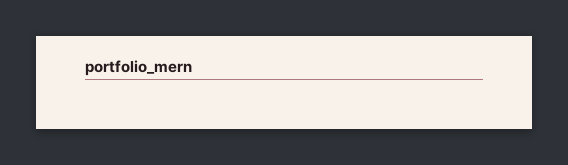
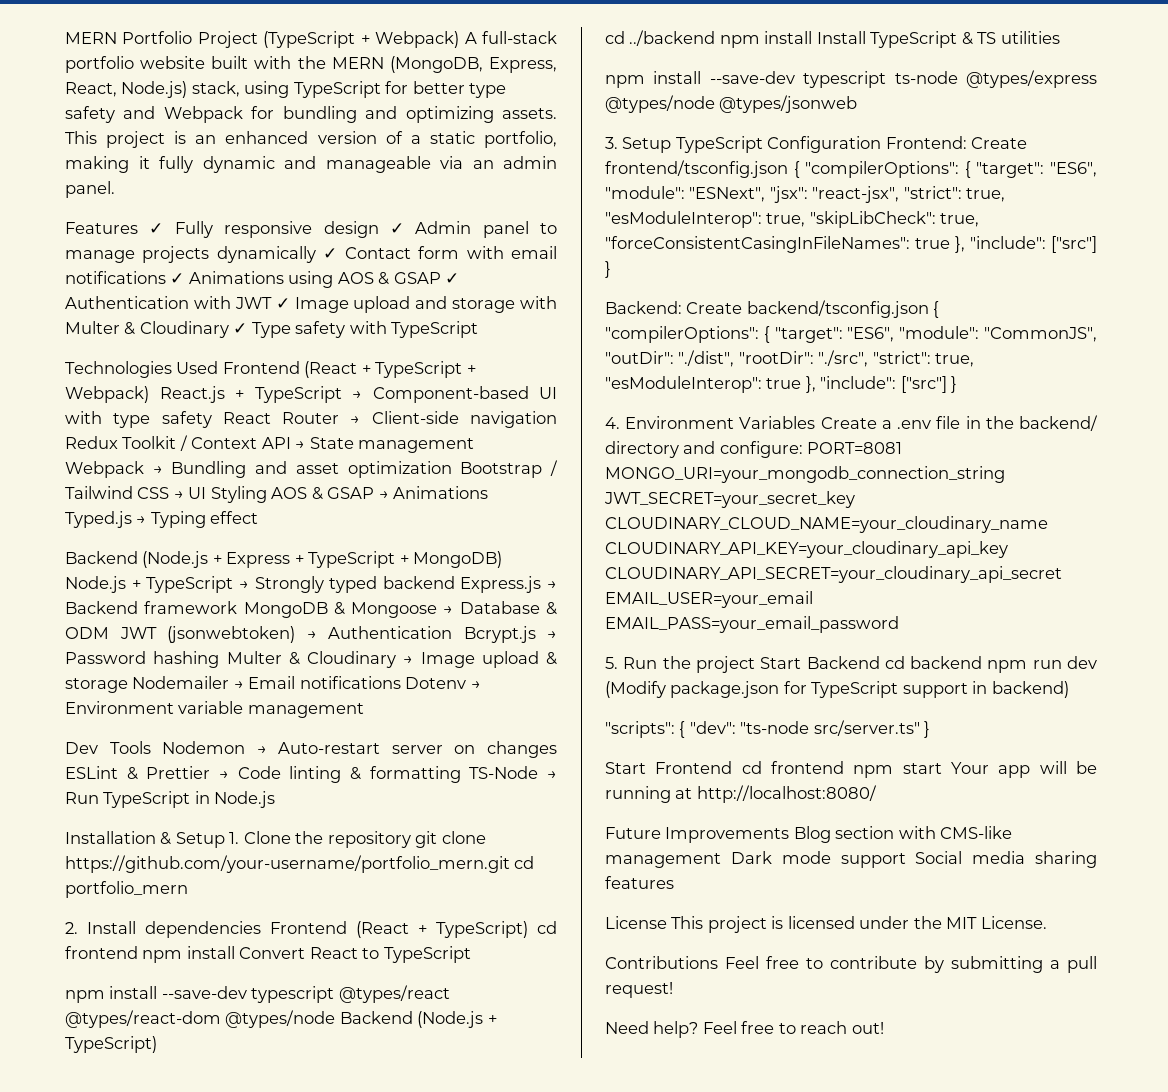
- portfolio_mern
+ MERN Portfolio Project (TypeScript + Webpack) A full-stack portfolio website built with the MERN (MongoDB, Express, React, Node.js) stack, using TypeScript for better type safety and Webpack for bundling and optimizing assets. This project is an enhanced version of a static portfolio, making it fully dynamic and manageable via an admin panel.
+ Features ✓ Fully responsive design ✓ Admin panel to manage projects dynamically ✓ Contact form with email notifications ✓ Animations using AOS & GSAP ✓ Authentication with JWT ✓ Image upload and storage with Multer & Cloudinary ✓ Type safety with TypeScript
+ Technologies Used Frontend (React + TypeScript + Webpack) React.js + TypeScript → Component-based UI with type safety React Router → Client-side navigation Redux Toolkit / Context API → State management Webpack → Bundling and asset optimization Bootstrap / Tailwind CSS → UI Styling AOS & GSAP → Animations Typed.js → Typing effect
+ Backend (Node.js + Express + TypeScript + MongoDB) Node.js + TypeScript → Strongly typed backend Express.js → Backend framework MongoDB & Mongoose → Database & ODM JWT (jsonwebtoken) → Authentication Bcrypt.js → Password hashing Multer & Cloudinary → Image upload & storage Nodemailer → Email notifications Dotenv → Environment variable management
+ Dev Tools Nodemon → Auto-restart server on changes ESLint & Prettier → Code linting & formatting TS-Node → Run TypeScript in Node.js
+ Installation & Setup 1. Clone the repository git clone https://github.com/your-username/portfolio_mern.git cd portfolio_mern
+ 2. Install dependencies Frontend (React + TypeScript) cd frontend npm install Convert React to TypeScript
+ npm install --save-dev typescript @types/react @types/react-dom @types/node Backend (Node.js + TypeScript)
+ cd ../backend npm install Install TypeScript & TS utilities
+ npm install --save-dev typescript ts-node @types/express @types/node @types/jsonweb
+ 3. Setup TypeScript Configuration Frontend: Create frontend/tsconfig.json { "compilerOptions": { "target": "ES6", "module": "ESNext", "jsx": "react-jsx", "strict": true, "esModuleInterop": true, "skipLibCheck": true, "forceConsistentCasingInFileNames": true }, "include": ["src"] }
+ Backend: Create backend/tsconfig.json { "compilerOptions": { "target": "ES6", "module": "CommonJS", "outDir": "./dist", "rootDir": "./src", "strict": true, "esModuleInterop": true }, "include": ["src"] }
+ 4. Environment Variables Create a .env file in the backend/ directory and configure: PORT=8081 MONGO_URI=your_mongodb_connection_string JWT_SECRET=your_secret_key CLOUDINARY_CLOUD_NAME=your_cloudinary_name CLOUDINARY_API_KEY=your_cloudinary_api_key CLOUDINARY_API_SECRET=your_cloudinary_api_secret EMAIL_USER=your_email EMAIL_PASS=your_email_password
+ 5. Run the project Start Backend cd backend npm run dev (Modify package.json for TypeScript support in backend)
+ "scripts": { "dev": "ts-node src/server.ts" }
+ Start Frontend cd frontend npm start Your app will be running at http://localhost:8080/
+ Future Improvements Blog section with CMS-like management Dark mode support Social media sharing features
+ License This project is licensed under the MIT License.
+ Contributions Feel free to contribute by submitting a pull request!
+ Need help? Feel free to reach out!

